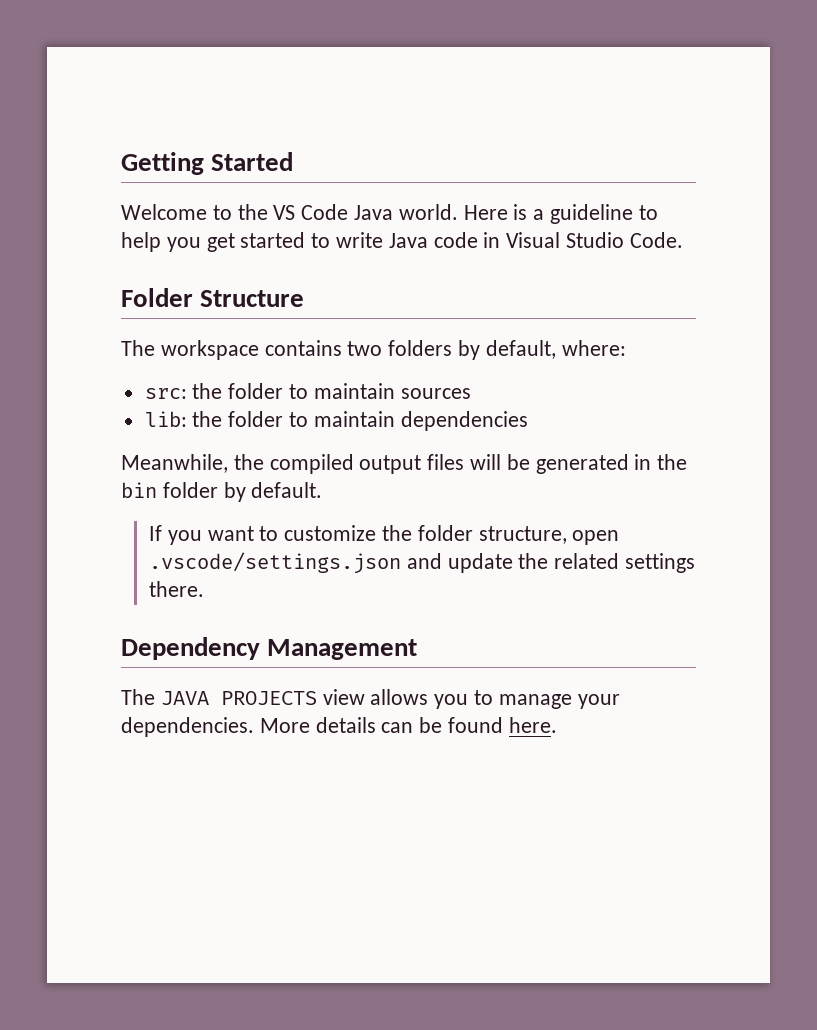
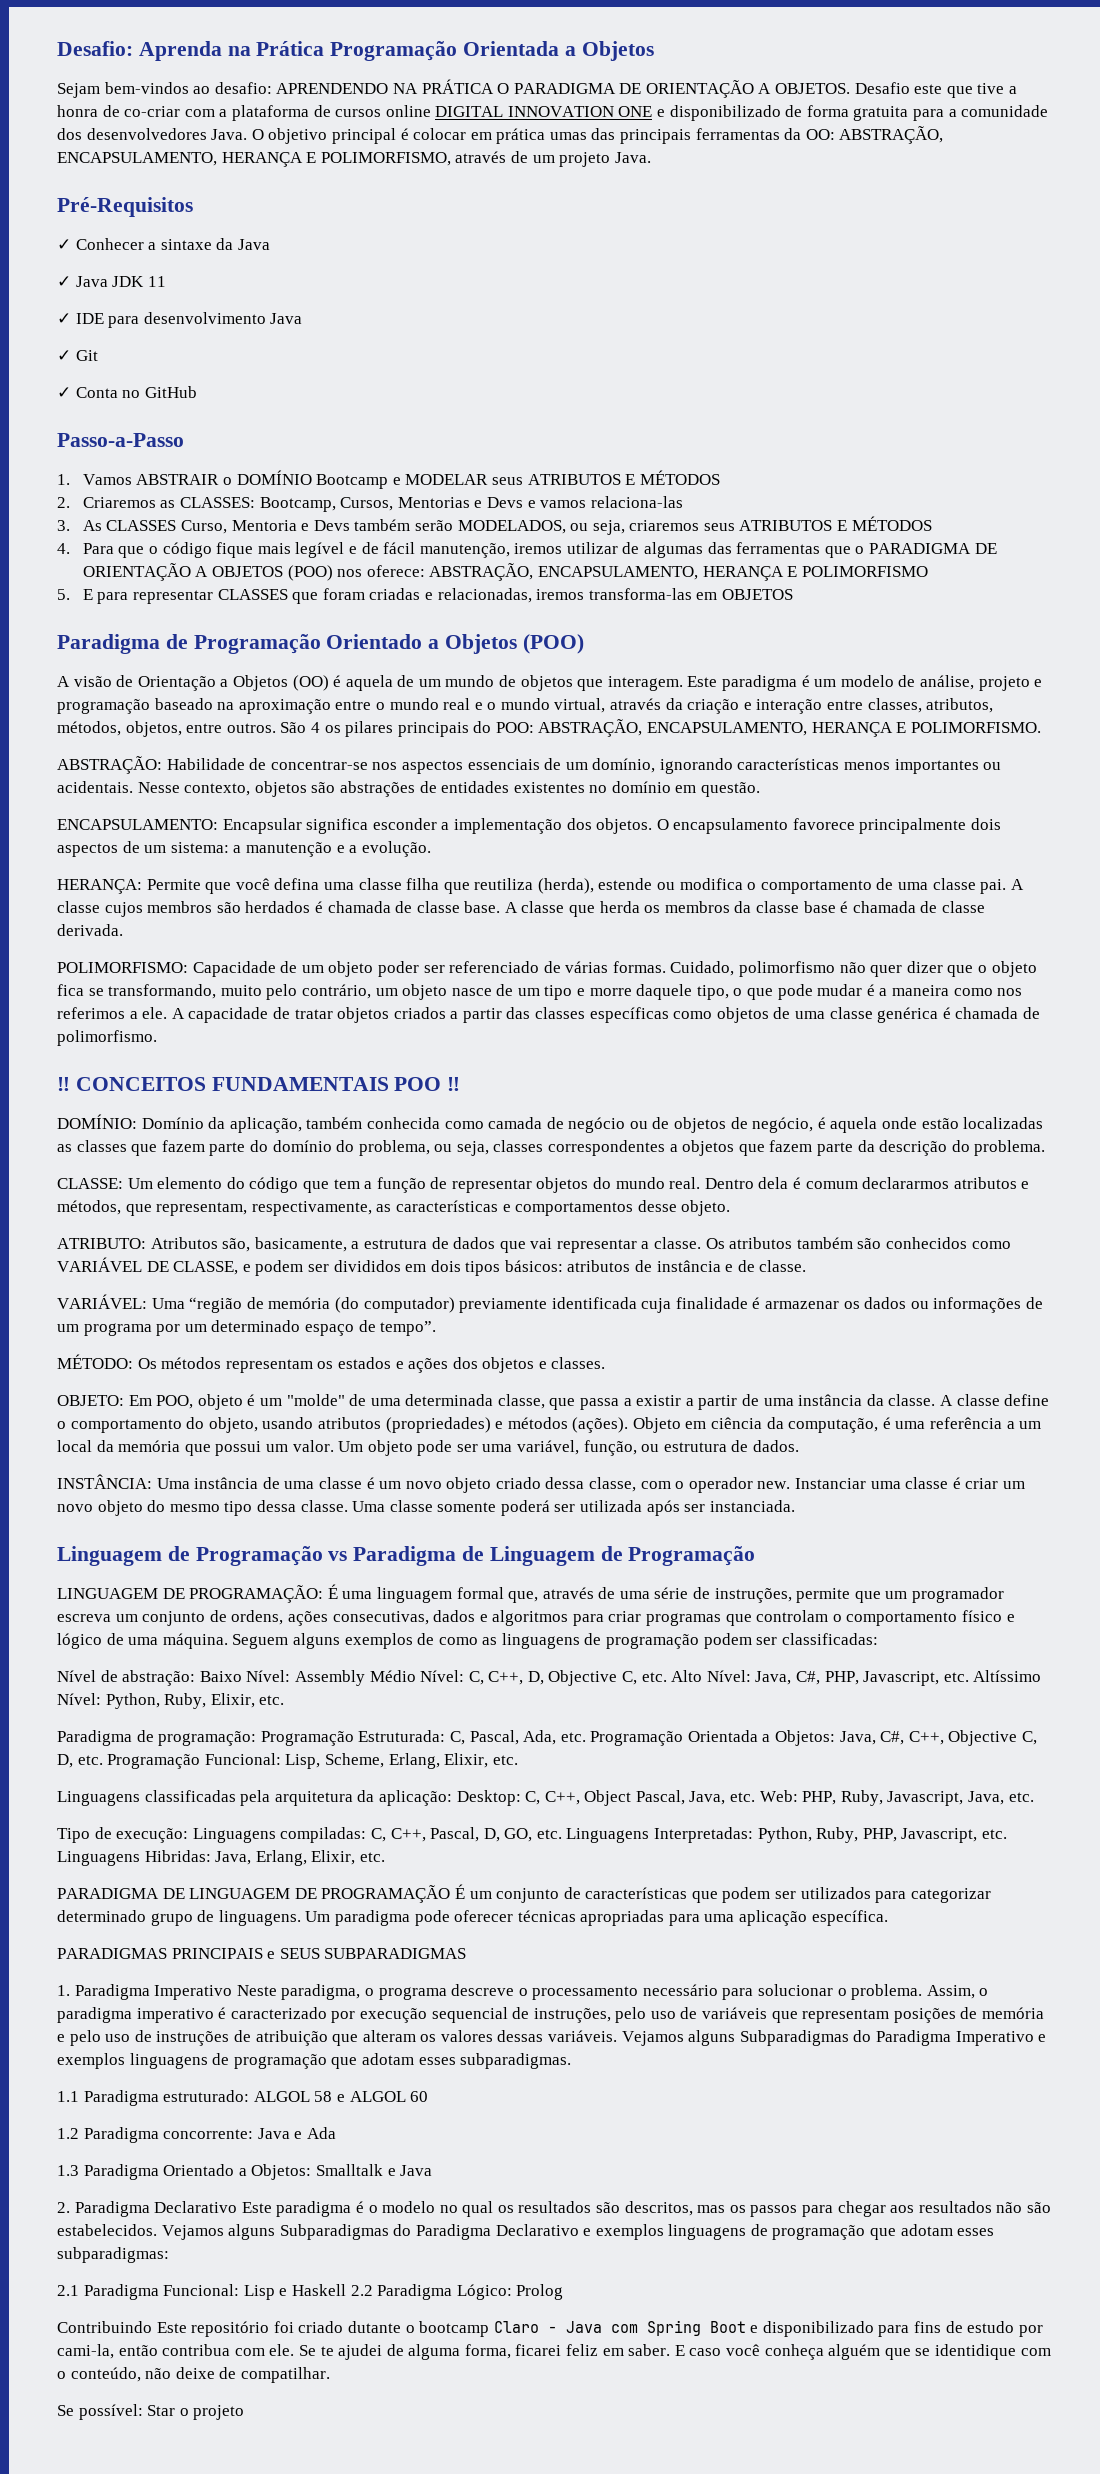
- Getting Started
- Welcome to the VS Code Java world. Here is a guideline to help you get started to write Java code in Visual Studio Code.
- Folder Structure
- The workspace contains two folders by default, where:
- src: the folder to maintain sources
- lib: the folder to maintain dependencies
- Meanwhile, the compiled output files will be generated in the bin folder by default.
- If you want to customize the folder structure, open .vscode/settings.json and update the related settings there.
- Dependency Management
- The JAVA PROJECTS view allows you to manage your dependencies. More details can be found here.
+ Desafio: Aprenda na Prática Programação Orientada a Objetos
+ Sejam bem-vindos ao desafio: APRENDENDO NA PRÁTICA O PARADIGMA DE ORIENTAÇÃO A OBJETOS. Desafio este que tive a honra de co-criar com a plataforma de cursos online DIGITAL INNOVATION ONE e disponibilizado de forma gratuita para a comunidade dos desenvolvedores Java. O objetivo principal é colocar em prática umas das principais ferramentas da OO: ABSTRAÇÃO, ENCAPSULAMENTO, HERANÇA E POLIMORFISMO, através de um projeto Java.
+ Pré-Requisitos
+ ✓ Conhecer a sintaxe da Java
+ ✓ Java JDK 11
+ ✓ IDE para desenvolvimento Java
+ ✓ Git
+ ✓ Conta no GitHub
+ Passo-a-Passo
+ 1. Vamos ABSTRAIR o DOMÍNIO Bootcamp e MODELAR seus ATRIBUTOS E MÉTODOS
+ 2. Criaremos as CLASSES: Bootcamp, Cursos, Mentorias e Devs e vamos relaciona-las
+ 3. As CLASSES Curso, Mentoria e Devs também serão MODELADOS, ou seja, criaremos seus ATRIBUTOS E MÉTODOS
+ 4. Para que o código fique mais legível e de fácil manutenção, iremos utilizar de algumas das ferramentas que o PARADIGMA DE ORIENTAÇÃO A OBJETOS (POO) nos oferece: ABSTRAÇÃO, ENCAPSULAMENTO, HERANÇA E POLIMORFISMO
+ 5. E para representar CLASSES que foram criadas e relacionadas, iremos transforma-las em OBJETOS
+ Paradigma de Programação Orientado a Objetos (POO)
+ A visão de Orientação a Objetos (OO) é aquela de um mundo de objetos que interagem. Este paradigma é um modelo de análise, projeto e programação baseado na aproximação entre o mundo real e o mundo virtual, através da criação e interação entre classes, atributos, métodos, objetos, entre outros. São 4 os pilares principais do POO: ABSTRAÇÃO, ENCAPSULAMENTO, HERANÇA E POLIMORFISMO.
+ ABSTRAÇÃO: Habilidade de concentrar-se nos aspectos essenciais de um domínio, ignorando características menos importantes ou acidentais. Nesse contexto, objetos são abstrações de entidades existentes no domínio em questão.
+ ENCAPSULAMENTO: Encapsular significa esconder a implementação dos objetos. O encapsulamento favorece principalmente dois aspectos de um sistema: a manutenção e a evolução.
+ HERANÇA: Permite que você defina uma classe filha que reutiliza (herda), estende ou modifica o comportamento de uma classe pai. A classe cujos membros são herdados é chamada de classe base. A classe que herda os membros da classe base é chamada de classe derivada.
+ POLIMORFISMO: Capacidade de um objeto poder ser referenciado de várias formas. Cuidado, polimorfismo não quer dizer que o objeto fica se transformando, muito pelo contrário, um objeto nasce de um tipo e morre daquele tipo, o que pode mudar é a maneira como nos referimos a ele. A capacidade de tratar objetos criados a partir das classes específicas como objetos de uma classe genérica é chamada de polimorfismo.
+ ‼ CONCEITOS FUNDAMENTAIS POO ‼
+ DOMÍNIO: Domínio da aplicação, também conhecida como camada de negócio ou de objetos de negócio, é aquela onde estão localizadas as classes que fazem parte do domínio do problema, ou seja, classes correspondentes a objetos que fazem parte da descrição do problema.
+ CLASSE: Um elemento do código que tem a função de representar objetos do mundo real. Dentro dela é comum declararmos atributos e métodos, que representam, respectivamente, as características e comportamentos desse objeto.
+ ATRIBUTO: Atributos são, basicamente, a estrutura de dados que vai representar a classe. Os atributos também são conhecidos como VARIÁVEL DE CLASSE, e podem ser divididos em dois tipos básicos: atributos de instância e de classe.
+ VARIÁVEL: Uma “região de memória (do computador) previamente identificada cuja finalidade é armazenar os dados ou informações de um programa por um determinado espaço de tempo”.
+ MÉTODO: Os métodos representam os estados e ações dos objetos e classes.
+ OBJETO: Em POO, objeto é um "molde" de uma determinada classe, que passa a existir a partir de uma instância da classe. A classe define o comportamento do objeto, usando atributos (propriedades) e métodos (ações). Objeto em ciência da computação, é uma referência a um local da memória que possui um valor. Um objeto pode ser uma variável, função, ou estrutura de dados.
+ INSTÂNCIA: Uma instância de uma classe é um novo objeto criado dessa classe, com o operador new. Instanciar uma classe é criar um novo objeto do mesmo tipo dessa classe. Uma classe somente poderá ser utilizada após ser instanciada.
+ Linguagem de Programação vs Paradigma de Linguagem de Programação
+ LINGUAGEM DE PROGRAMAÇÃO: É uma linguagem formal que, através de uma série de instruções, permite que um programador escreva um conjunto de ordens, ações consecutivas, dados e algoritmos para criar programas que controlam o comportamento físico e lógico de uma máquina. Seguem alguns exemplos de como as linguagens de programação podem ser classificadas:
+ Nível de abstração: Baixo Nível: Assembly Médio Nível: C, C++, D, Objective C, etc. Alto Nível: Java, C#, PHP, Javascript, etc. Altíssimo Nível: Python, Ruby, Elixir, etc.
+ Paradigma de programação: Programação Estruturada: C, Pascal, Ada, etc. Programação Orientada a Objetos: Java, C#, C++, Objective C, D, etc. Programação Funcional: Lisp, Scheme, Erlang, Elixir, etc.
+ Linguagens classificadas pela arquitetura da aplicação: Desktop: C, C++, Object Pascal, Java, etc. Web: PHP, Ruby, Javascript, Java, etc.
+ Tipo de execução: Linguagens compiladas: C, C++, Pascal, D, GO, etc. Linguagens Interpretadas: Python, Ruby, PHP, Javascript, etc. Linguagens Hibridas: Java, Erlang, Elixir, etc.
+ PARADIGMA DE LINGUAGEM DE PROGRAMAÇÃO É um conjunto de características que podem ser utilizados para categorizar determinado grupo de linguagens. Um paradigma pode oferecer técnicas apropriadas para uma aplicação específica.
+ PARADIGMAS PRINCIPAIS e SEUS SUBPARADIGMAS
+ 1. Paradigma Imperativo Neste paradigma, o programa descreve o processamento necessário para solucionar o problema. Assim, o paradigma imperativo é caracterizado por execução sequencial de instruções, pelo uso de variáveis que representam posições de memória e pelo uso de instruções de atribuição que alteram os valores dessas variáveis. Vejamos alguns Subparadigmas do Paradigma Imperativo e exemplos linguagens de programação que adotam esses subparadigmas.
+ 1.1 Paradigma estruturado: ALGOL 58 e ALGOL 60
+ 1.2 Paradigma concorrente: Java e Ada
+ 1.3 Paradigma Orientado a Objetos: Smalltalk e Java
+ 2. Paradigma Declarativo Este paradigma é o modelo no qual os resultados são descritos, mas os passos para chegar aos resultados não são estabelecidos. Vejamos alguns Subparadigmas do Paradigma Declarativo e exemplos linguagens de programação que adotam esses subparadigmas:
+ 2.1 Paradigma Funcional: Lisp e Haskell 2.2 Paradigma Lógico: Prolog
+ Contribuindo Este repositório foi criado dutante o bootcamp Claro - Java com Spring Boot e disponibilizado para fins de estudo por cami-la, então contribua com ele. Se te ajudei de alguma forma, ficarei feliz em saber. E caso você conheça alguém que se identidique com o conteúdo, não deixe de compatilhar.
+ Se possível: Star o projeto

